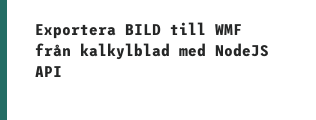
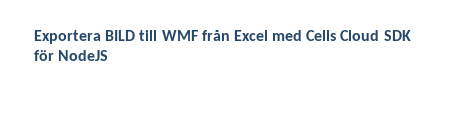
- Exportera BILD till WMF från kalkylblad med NodeJS API
+ Exportera BILD till WMF från Excel med Cells Cloud SDK för NodeJS

